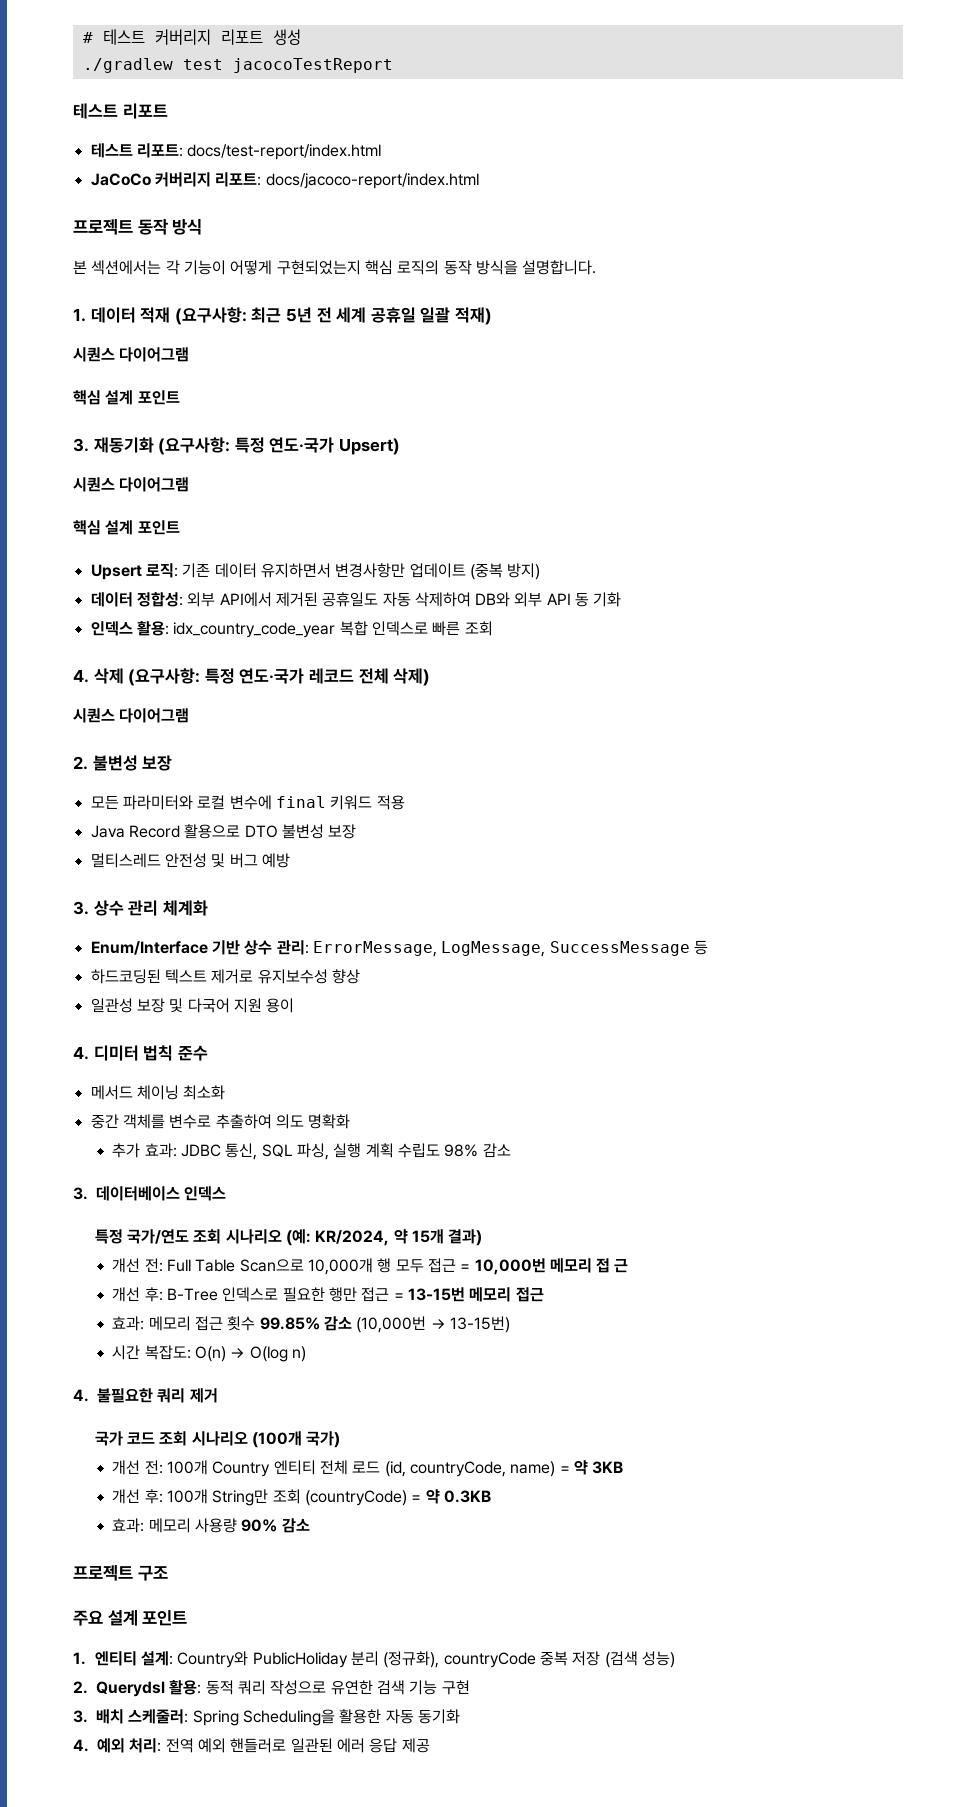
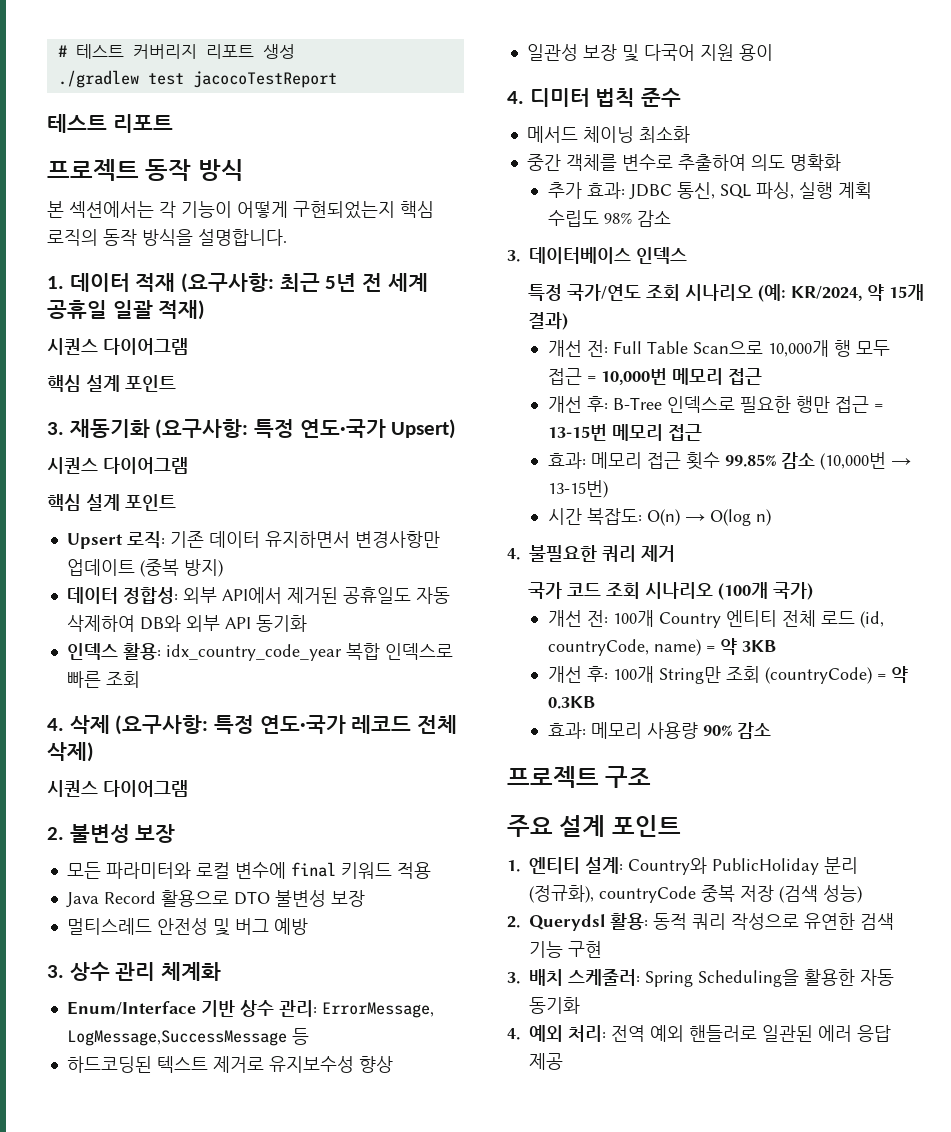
- 테스트 리포트: docs/test-report/index.html
- JaCoCo 커버리지 리포트: docs/jacoco-report/index.html
- 데이터 정합성: 외부 API에서 제거된 공휴일도 자동 삭제하여 DB와 외부 API 동 기화
+ 데이터 정합성: 외부 API에서 제거된 공휴일도 자동 삭제하여 DB와 외부 API 동기화
- Enum/Interface 기반 상수 관리: ErrorMessage, LogMessage, SuccessMessage 등
+ Enum/Interface 기반 상수 관리: ErrorMessage, LogMessage,SuccessMessage 등
- 개선 전: Full Table Scan으로 10,000개 행 모두 접근 = 10,000번 메모리 접 근
+ 개선 전: Full Table Scan으로 10,000개 행 모두 접근 = 10,000번 메모리 접근

